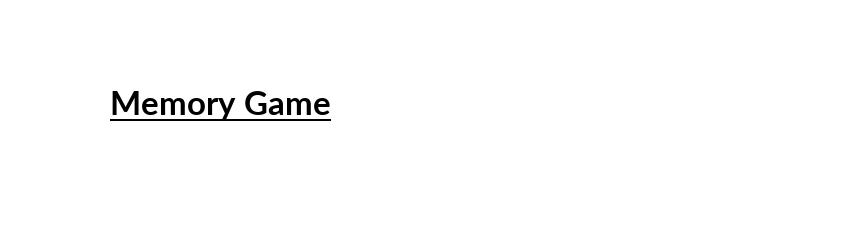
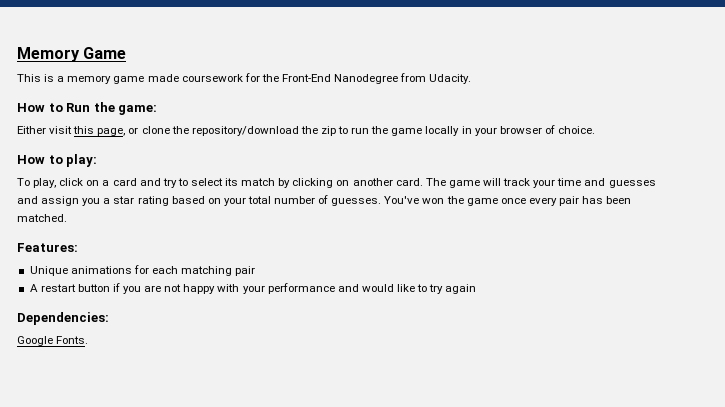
+ This is a memory game made coursework for the Front-End Nanodegree from Udacity.
+ How to Run the game:
+ Either visit this page, or clone the repository/download the zip to run the game locally in your browser of choice.
+ How to play:
+ To play, click on a card and try to select its match by clicking on another card. The game will track your time and guesses and assign you a star rating based on your total number of guesses. You've won the game once every pair has been matched.
+ Features:
+ Unique animations for each matching pair
+ A restart button if you are not happy with your performance and would like to try again
+ Dependencies:
+ Google Fonts.

